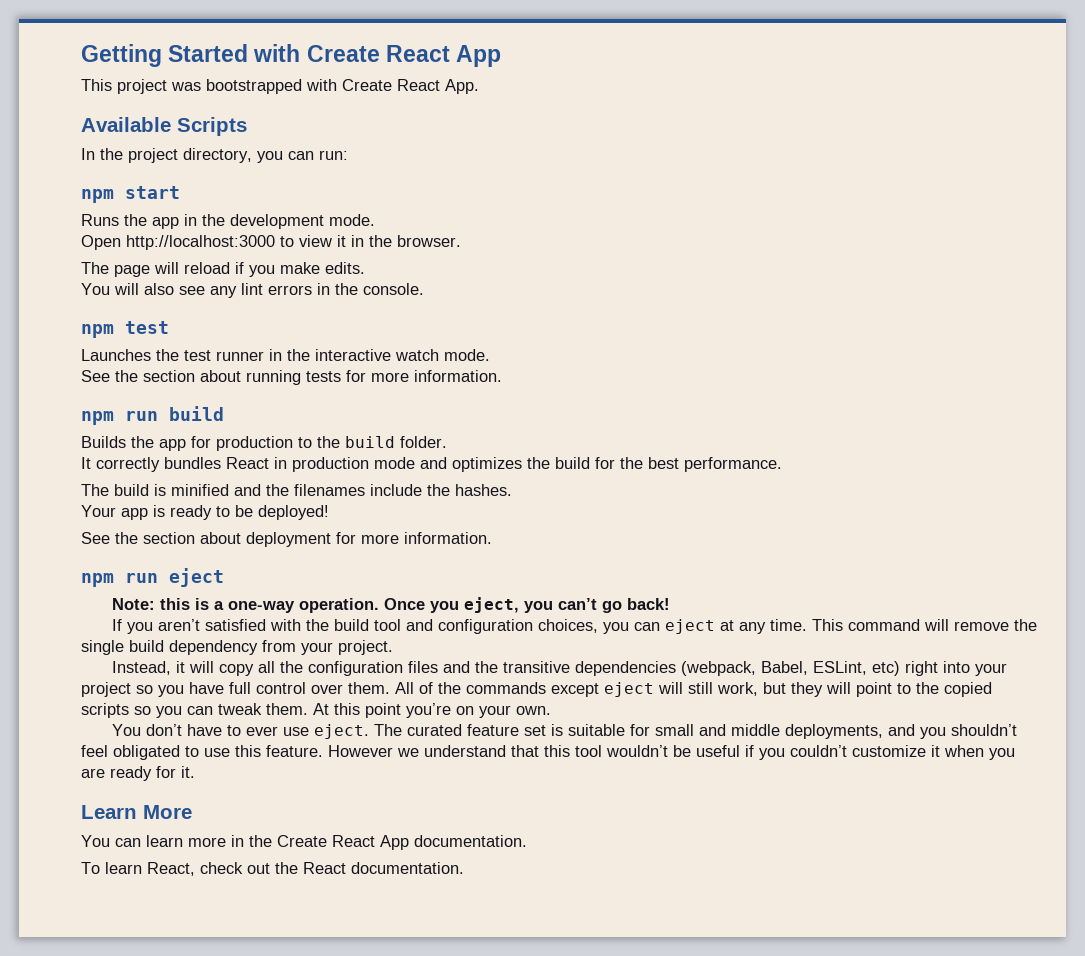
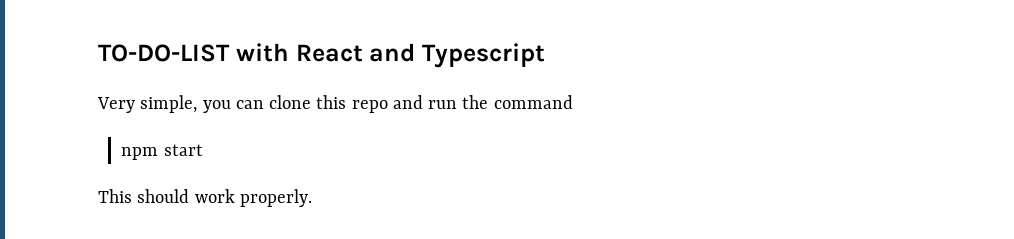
- Getting Started with Create React App
- This project was bootstrapped with Create React App.
- Available Scripts
- In the project directory, you can run:
+ TO-DO-LIST with React and Typescript
+ Very simple, you can clone this repo and run the command
  npm start
- Runs the app in the development mode.
- Open http://localhost:3000 to view it in the browser.
- The page will reload if you make edits.
- You will also see any lint errors in the console.
- npm test
- Launches the test runner in the interactive watch mode.
- See the section about running tests for more information.
- npm run build
- Builds the app for production to the build folder.
- It correctly bundles React in production mode and optimizes the build for the best performance.
- The build is minified and the filenames include the hashes.
- Your app is ready to be deployed!
- See the section about deployment for more information.
- npm run eject
- Note: this is a one-way operation. Once you eject, you can’t go back!
- If you aren’t satisfied with the build tool and configuration choices, you can eject at any time. This command will remove the single build dependency from your project.
- Instead, it will copy all the configuration files and the transitive dependencies (webpack, Babel, ESLint, etc) right into your project so you have full control over them. All of the commands except eject will still work, but they will point to the copied scripts so you can tweak them. At this point you’re on your own.
- You don’t have to ever use eject. The curated feature set is suitable for small and middle deployments, and you shouldn’t feel obligated to use this feature. However we understand that this tool wouldn’t be useful if you couldn’t customize it when you are ready for it.
- Learn More
- You can learn more in the Create React App documentation.
- To learn React, check out the React documentation.
+ This should work properly.

